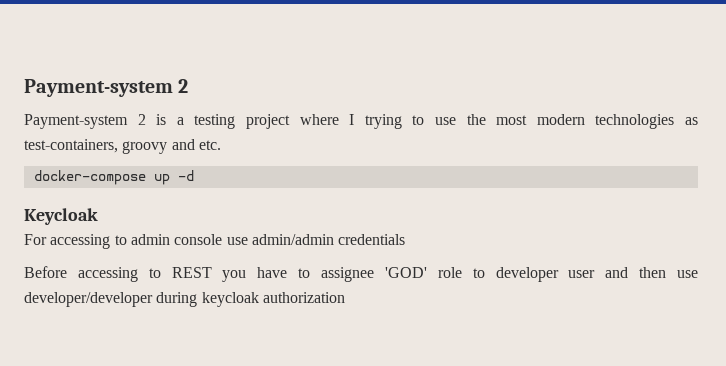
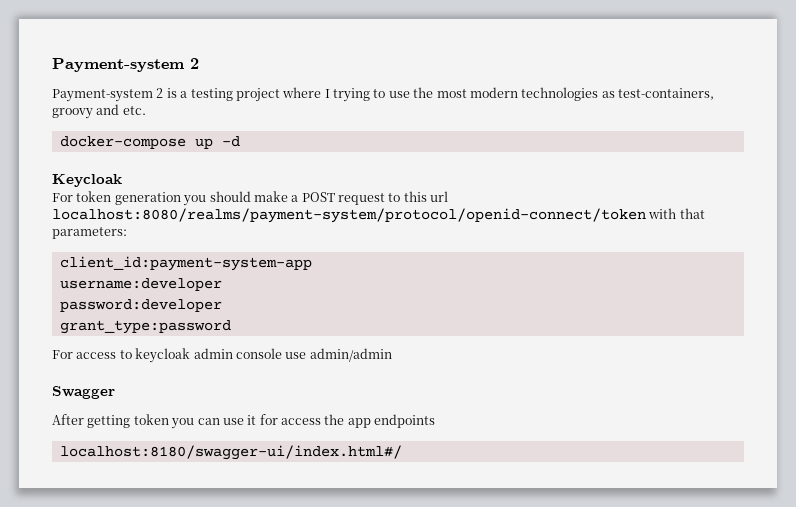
- For accessing to admin console use admin/admin credentials
- Before accessing to REST you have to assignee 'GOD' role to developer user and then use developer/developer during keycloak authorization
+ For token generation you should make a POST request to this url localhost:8080/realms/payment-system/protocol/openid-connect/token with that parameters:
+ client_id:payment-system-app
+ username:developer
+ password:developer
+ grant_type:password
+ For access to keycloak admin console use admin/admin
+ Swagger
+ After getting token you can use it for access the app endpoints
+ localhost:8180/swagger-ui/index.html#/

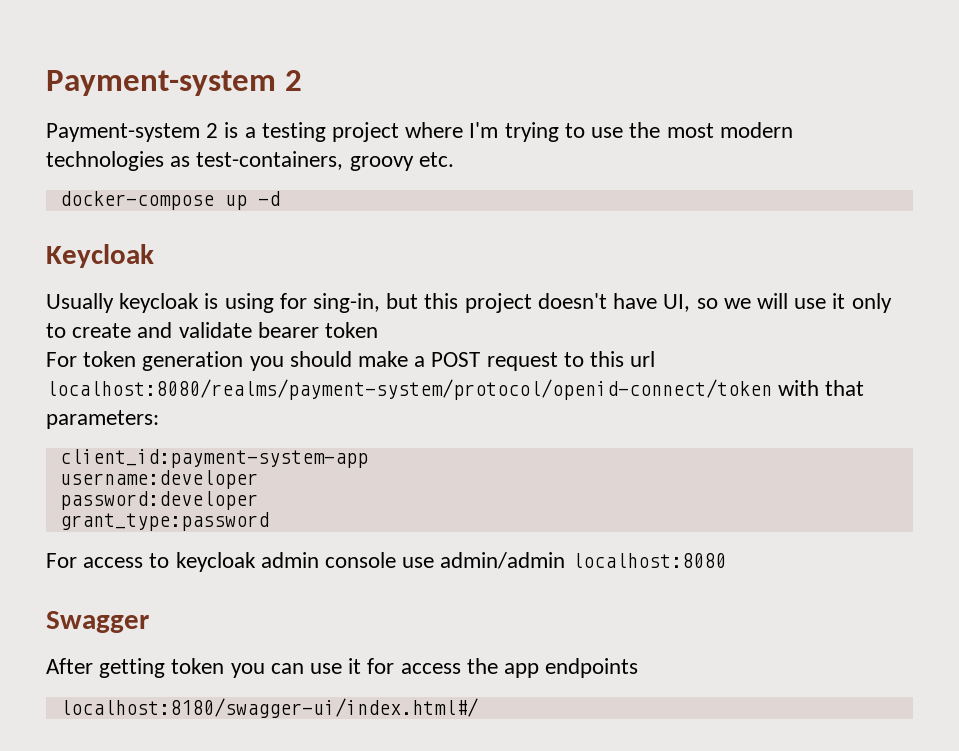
- Payment-system 2 is a testing project where I trying to use the most modern technologies as test-containers, groovy and etc.
+ Payment-system 2 is a testing project where I'm trying to use the most modern technologies as test-containers, groovy etc.
+ Usually keycloak is using for sing-in, but this project doesn't have UI, so we will use it only to create and validate bearer token
- For access to keycloak admin console use admin/admin
+ For access to keycloak admin console use admin/admin localhost:8080

